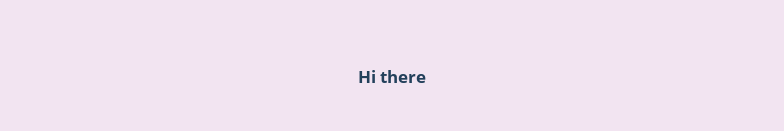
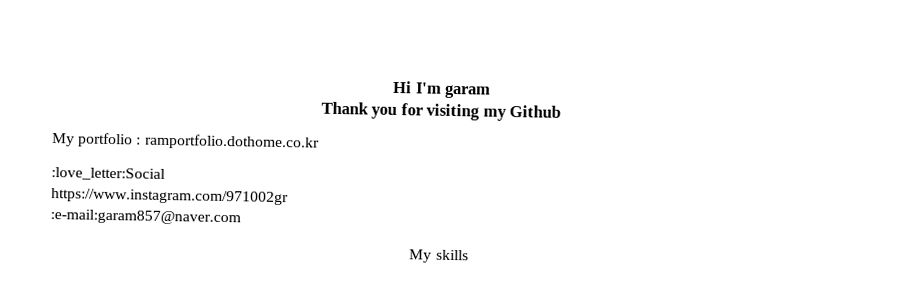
- Hi there
+ Hi I'm garam
+ Thank you for visiting my Github
+ My portfolio : ramportfolio.dothome.co.kr
+ :love_letter:Social
+ https://www.instagram.com/971002gr
+ :e-mail:garam857@naver.com
+ My skills

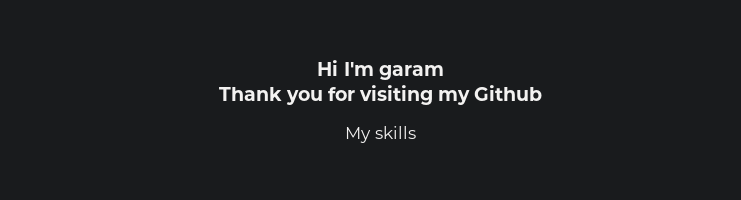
- My portfolio : ramportfolio.dothome.co.kr
- :love_letter:Social
- https://www.instagram.com/971002gr
- :e-mail:garam857@naver.com

